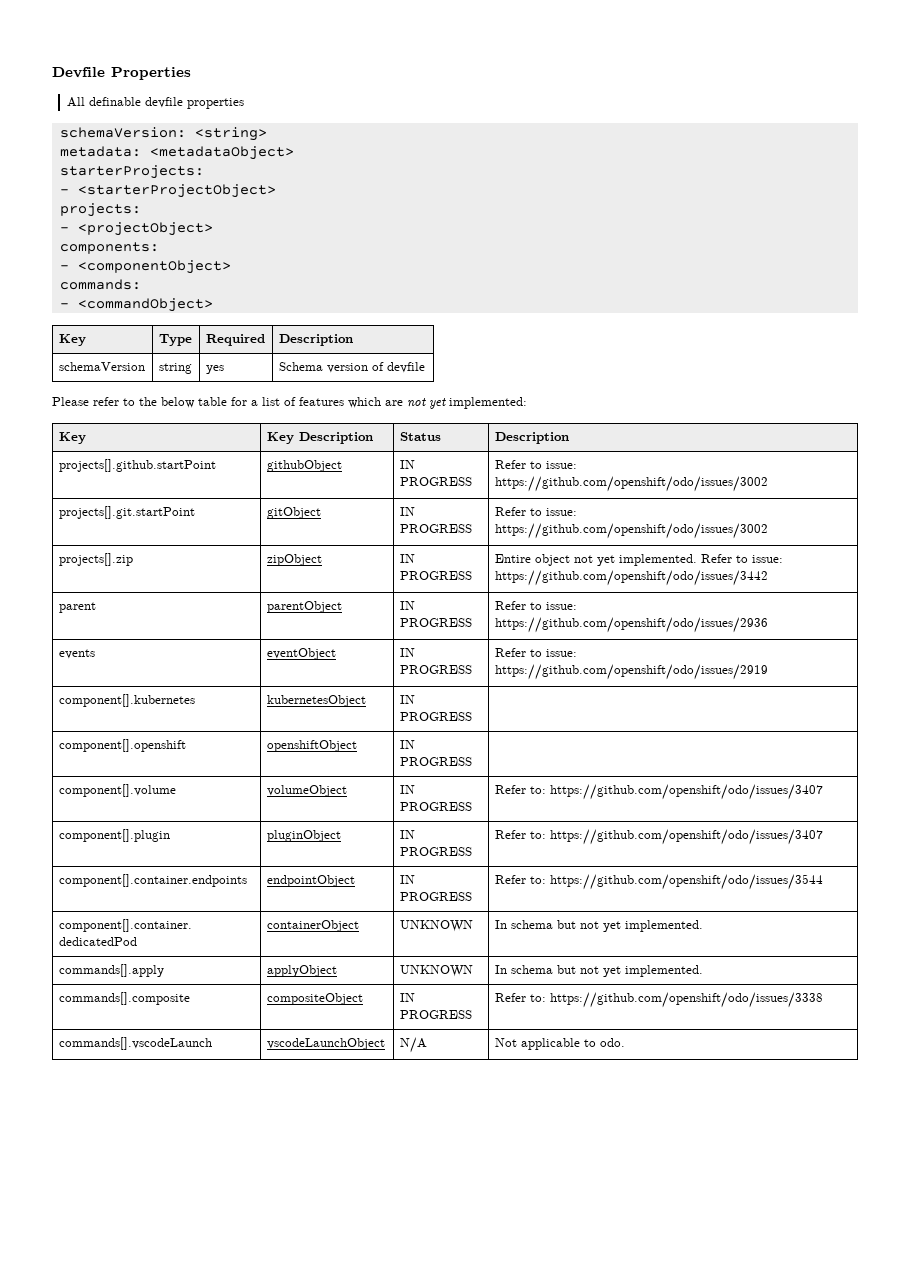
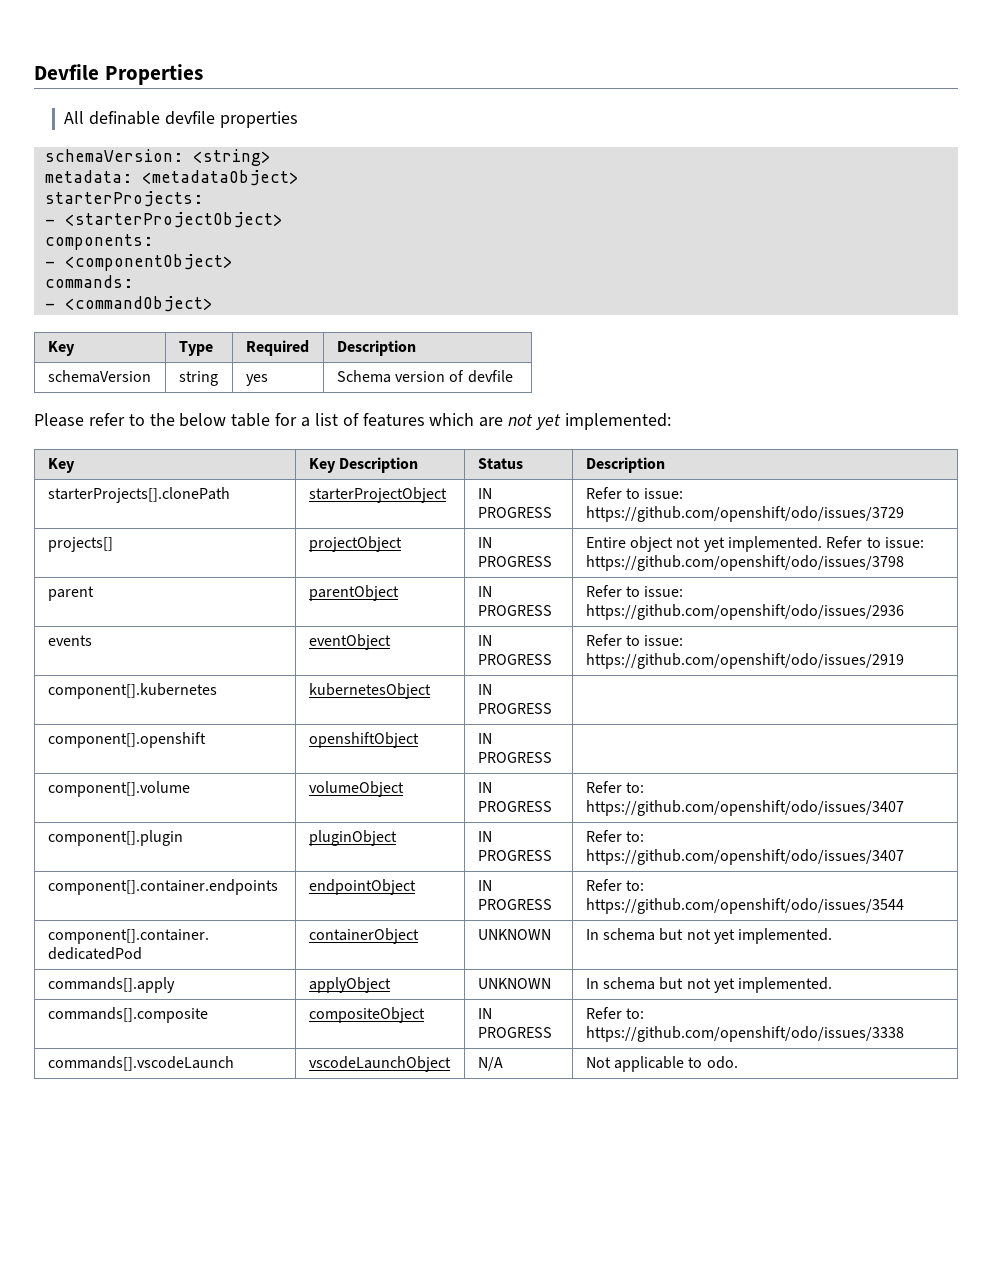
- projects:
- - <projectObject>
- projects[].github.startPoint | githubObject | IN PROGRESS | Refer to issue: https://github.com/openshift/odo/issues/3002
- projects[].git.startPoint | gitObject | IN PROGRESS | Refer to issue: https://github.com/openshift/odo/issues/3002
- projects[].zip | zipObject | IN PROGRESS | Entire object not yet implemented. Refer to issue: https://github.com/openshift/odo/issues/3442
+ starterProjects[].clonePath | starterProjectObject | IN PROGRESS | Refer to issue: https://github.com/openshift/odo/issues/3729
+ projects[] | projectObject | IN PROGRESS | Entire object not yet implemented. Refer to issue: https://github.com/openshift/odo/issues/3798

